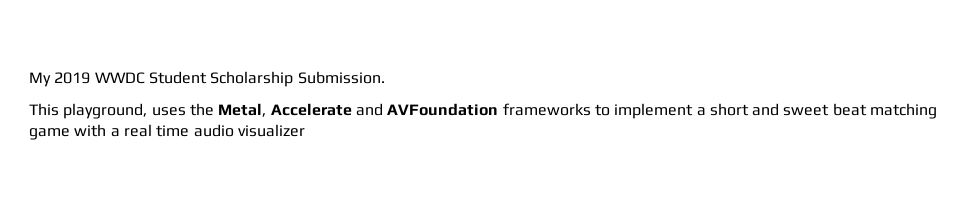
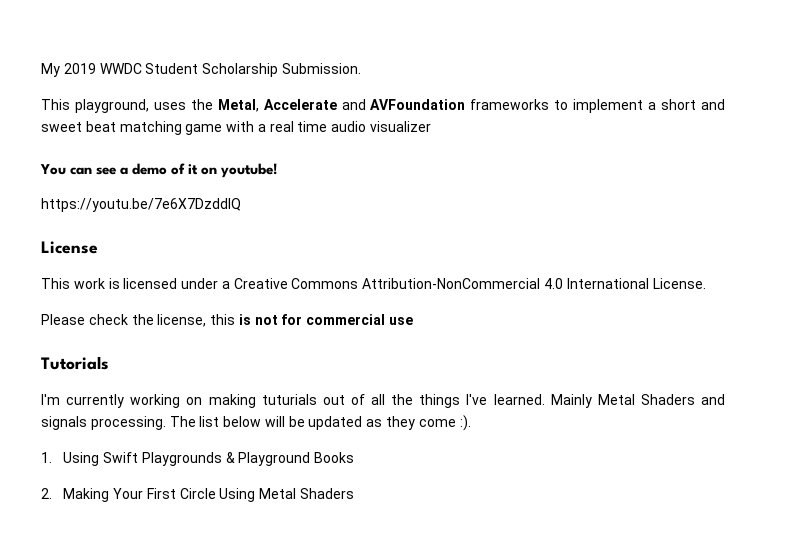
+ You can see a demo of it on youtube!
+ https://youtu.be/7e6X7DzddIQ
+ License
+ This work is licensed under a Creative Commons Attribution-NonCommercial 4.0 International License.
+ Please check the license, this is not for commercial use
+ Tutorials
+ I'm currently working on making tuturials out of all the things I've learned. Mainly Metal Shaders and signals processing. The list below will be updated as they come :).
+ 1. Using Swift Playgrounds & Playground Books
+ 2. Making Your First Circle Using Metal Shaders

